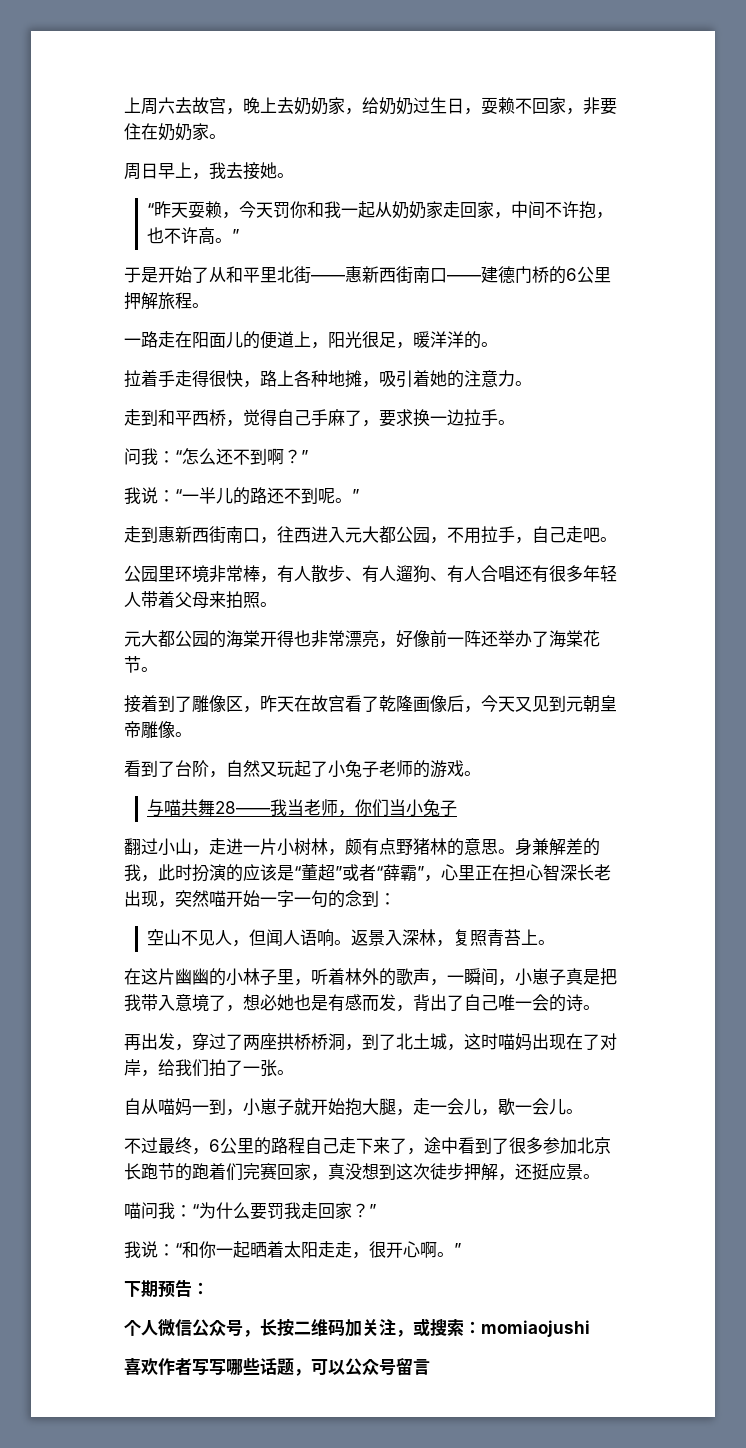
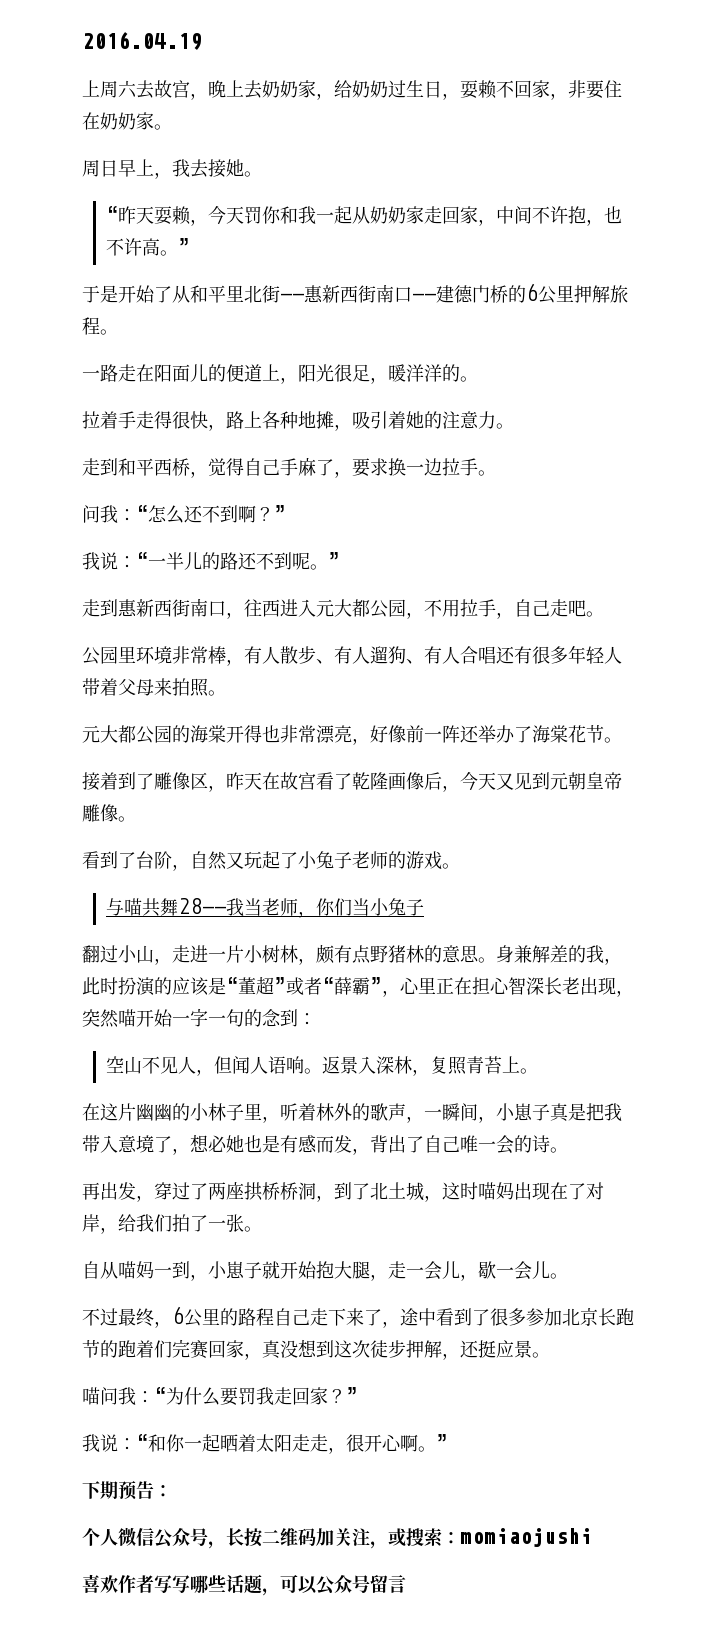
+ 2016.04.19

